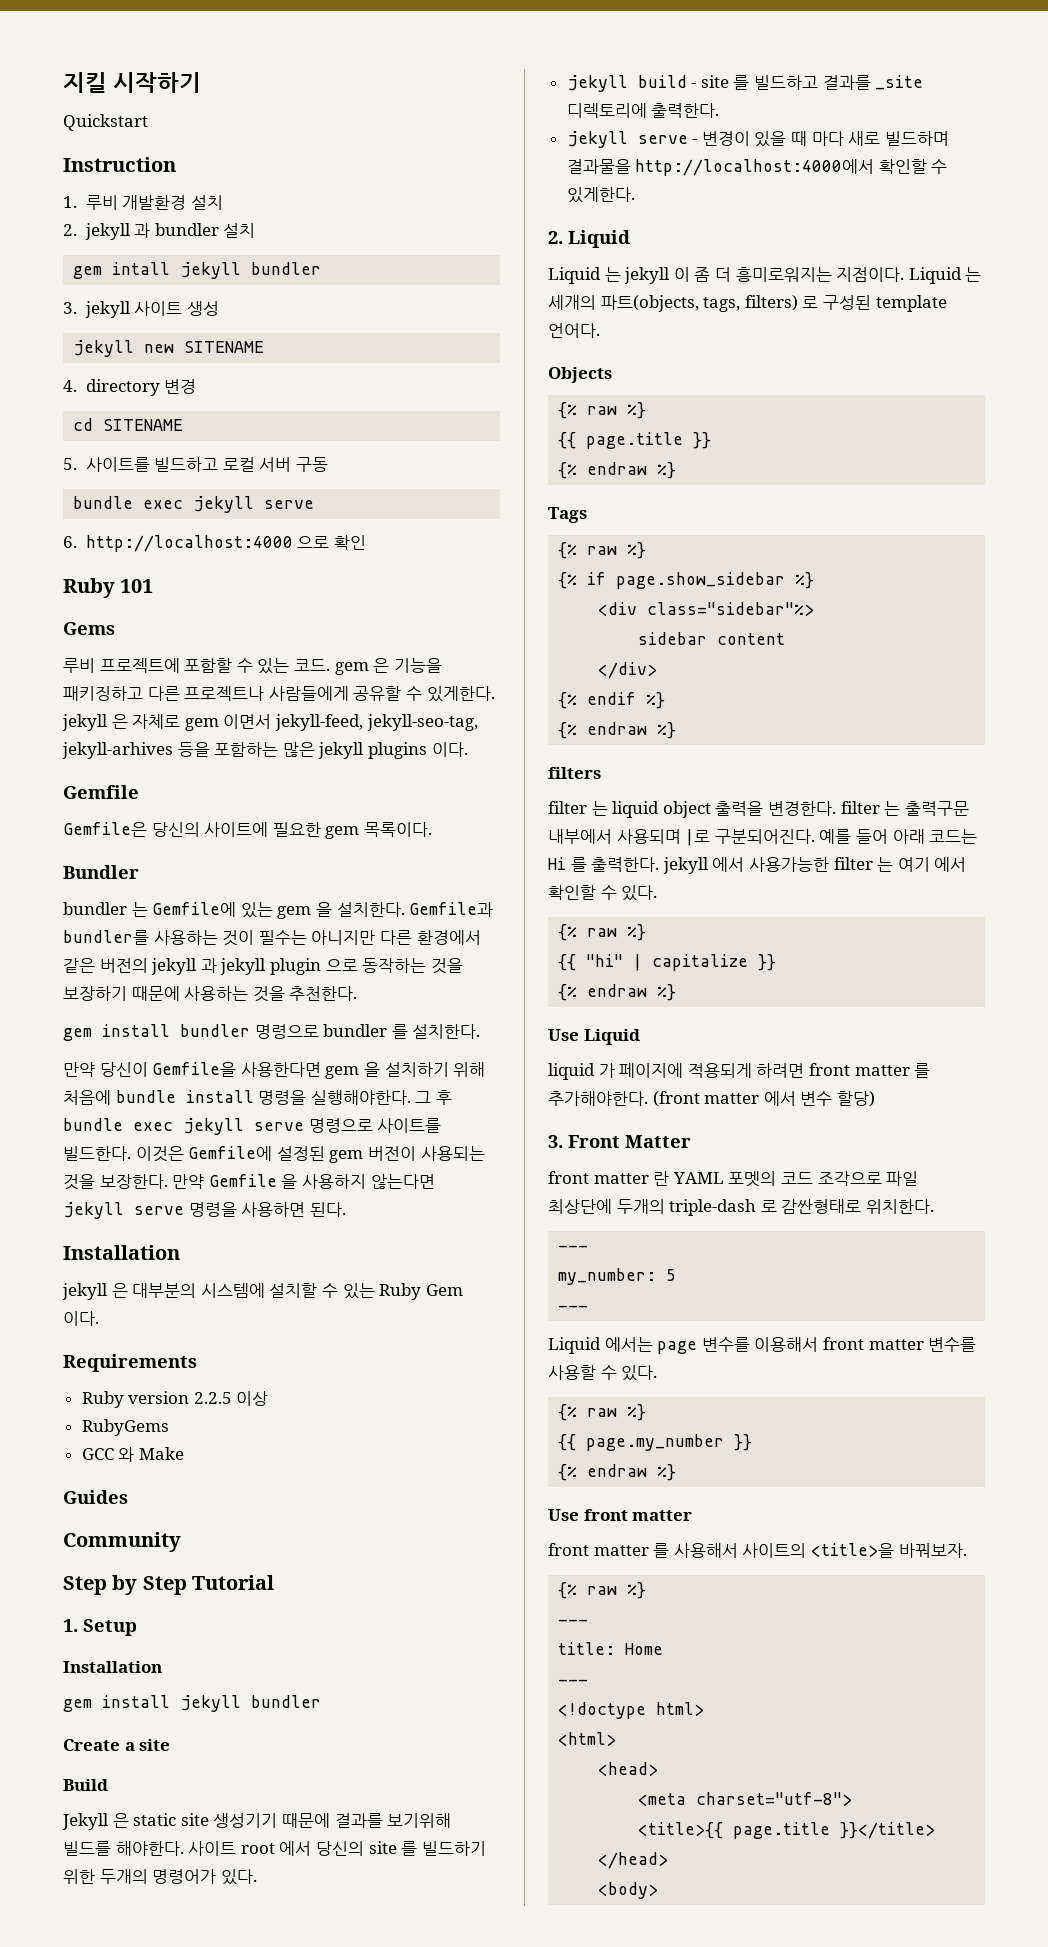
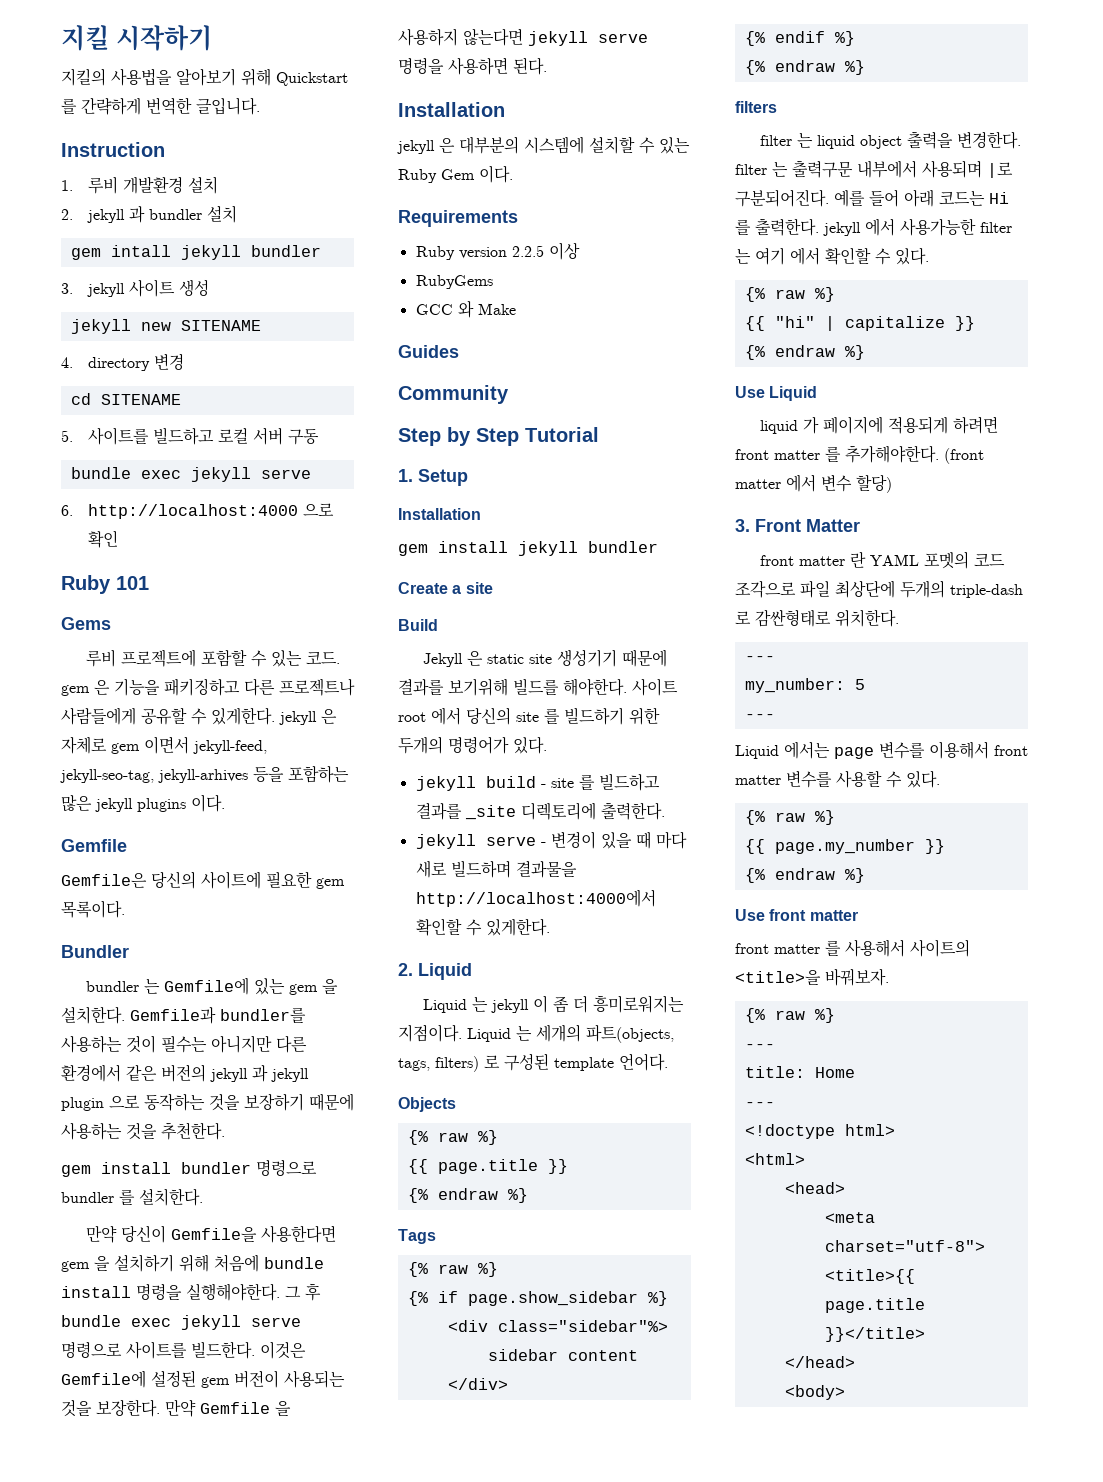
- Quickstart
+ 지킬의 사용법을 알아보기 위해 Quickstart 를 간략하게 번역한 글입니다.

